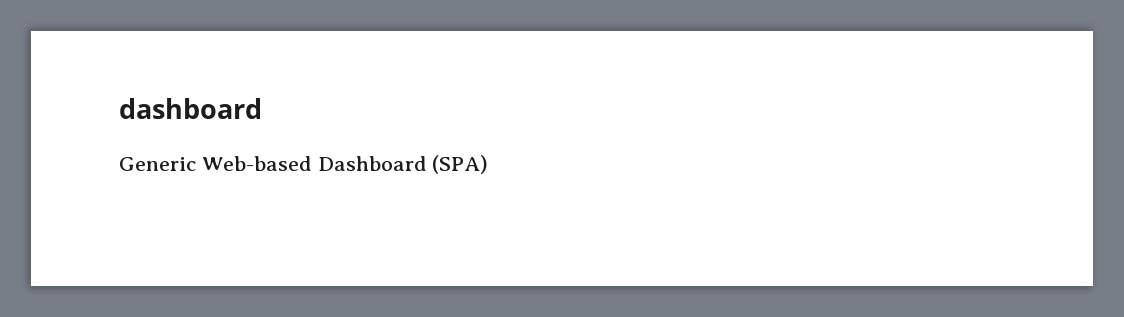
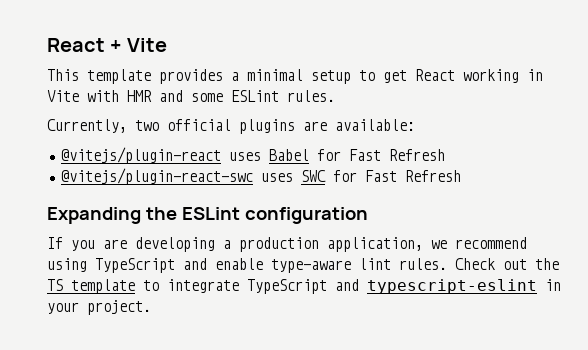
- dashboard
- Generic Web-based Dashboard (SPA)
+ React + Vite
+ This template provides a minimal setup to get React working in Vite with HMR and some ESLint rules.
+ Currently, two official plugins are available:
+ @vitejs/plugin-react uses Babel for Fast Refresh
+ @vitejs/plugin-react-swc uses SWC for Fast Refresh
+ Expanding the ESLint configuration
+ If you are developing a production application, we recommend using TypeScript and enable type-aware lint rules. Check out the TS template to integrate TypeScript and typescript-eslint in your project.

